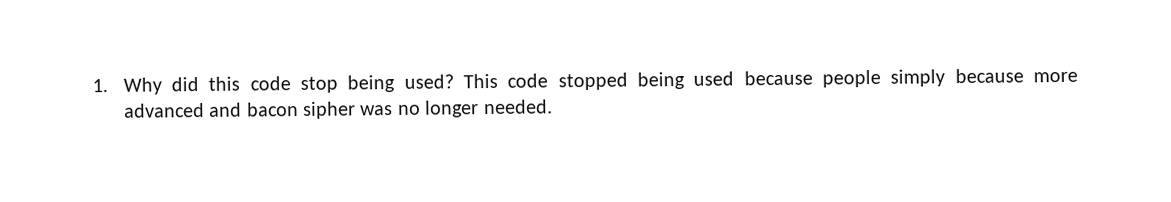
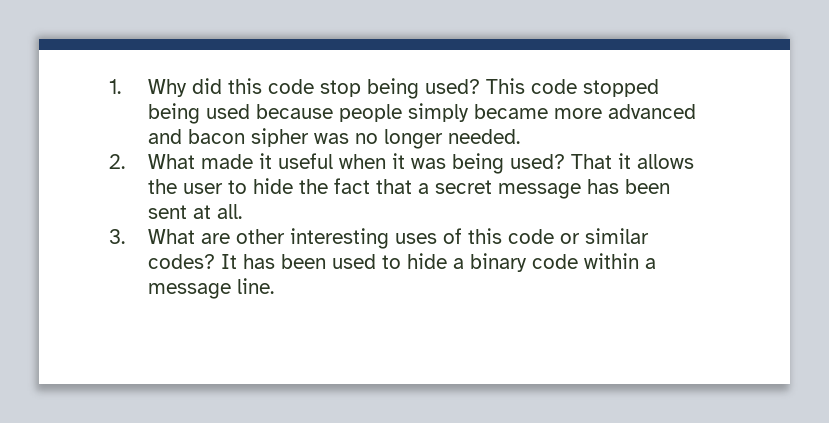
- This code stopped being used because people simply because more advanced and bacon sipher was no longer needed.
+ This code stopped being used because people simply became more advanced and bacon sipher was no longer needed.
+ 2. What made it useful when it was being used? That it allows the user to hide the fact that a secret message has been sent at all.
+ 3. What are other interesting uses of this code or similar codes? It has been used to hide a binary code within a message line.

